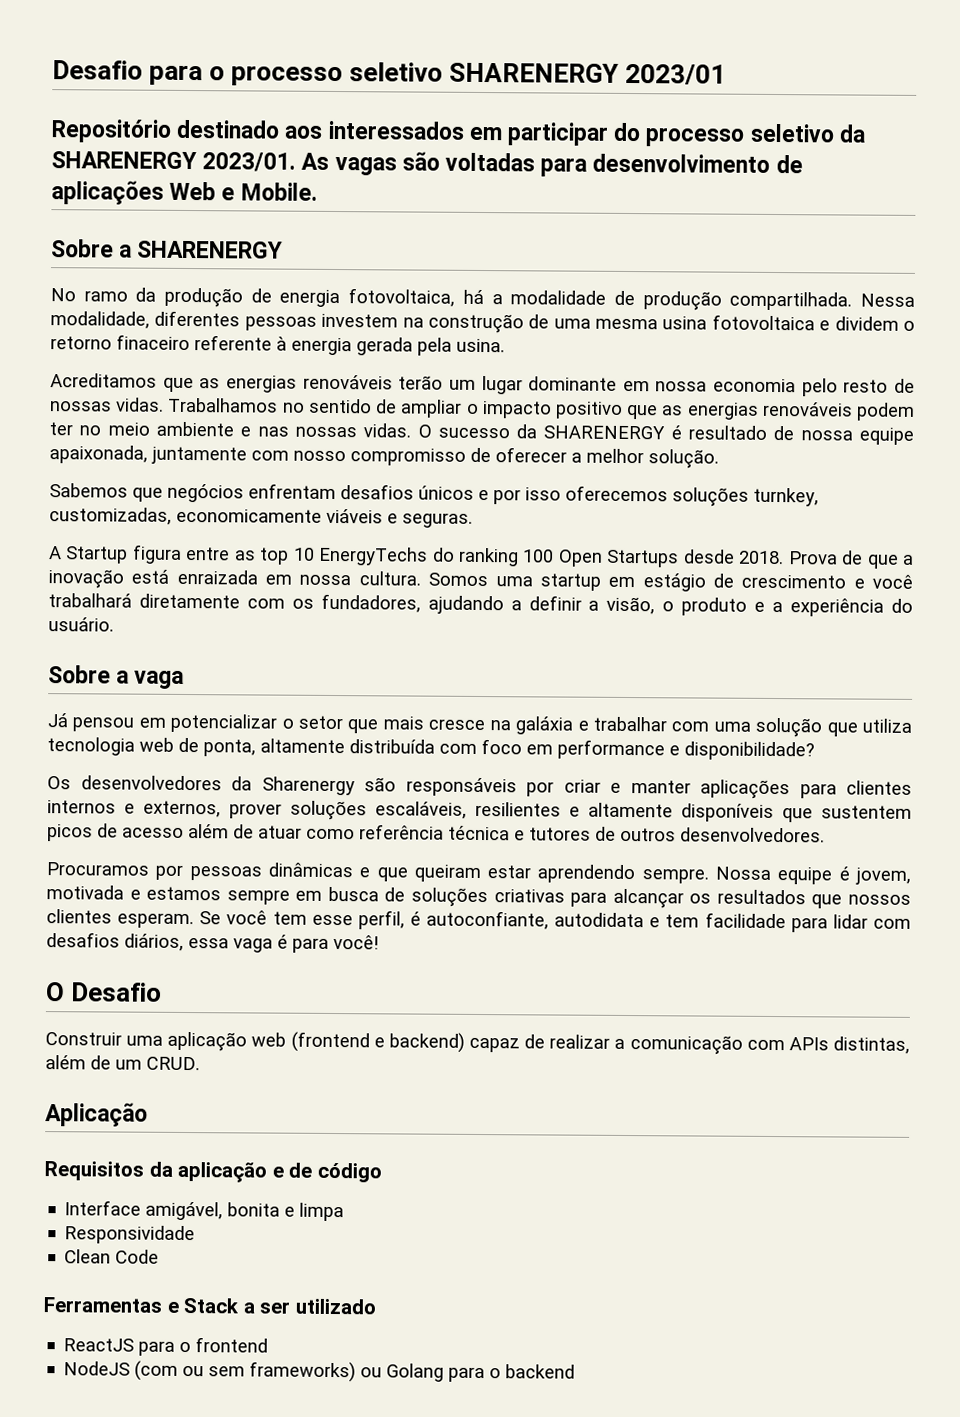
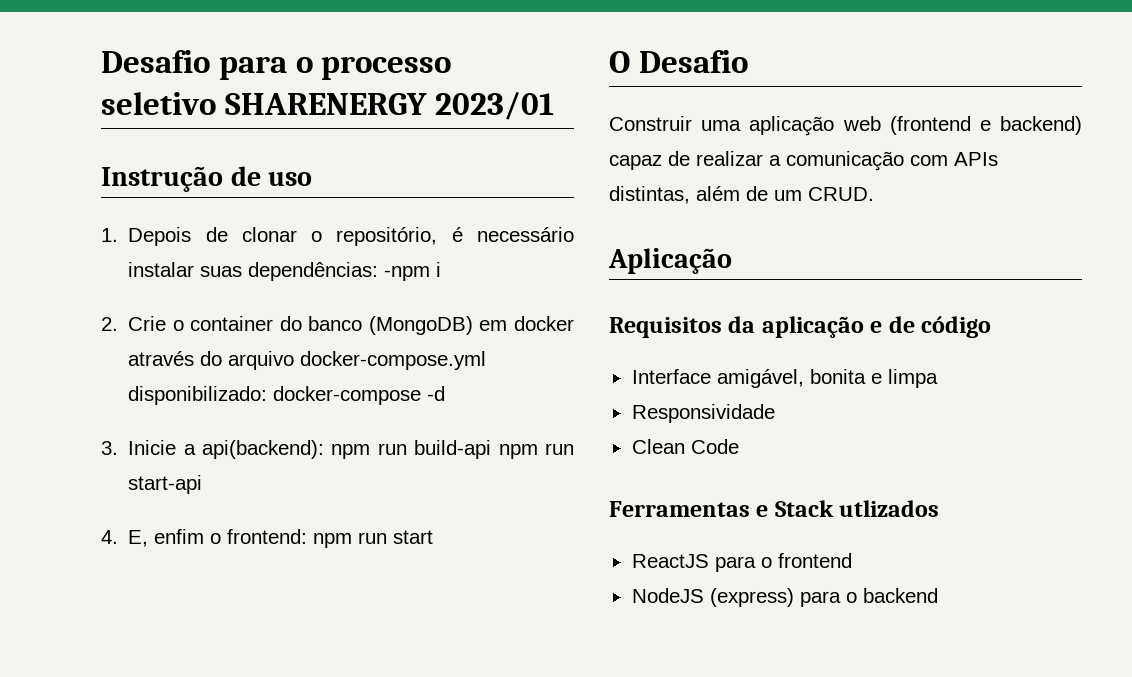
- Repositório destinado aos interessados em participar do processo seletivo da SHARENERGY 2023/01. As vagas são voltadas para desenvolvimento de aplicações Web e Mobile.
- Sobre a SHARENERGY
- No ramo da produção de energia fotovoltaica, há a modalidade de produção compartilhada. Nessa modalidade, diferentes pessoas investem na construção de uma mesma usina fotovoltaica e dividem o retorno finaceiro referente à energia gerada pela usina.
- Acreditamos que as energias renováveis terão um lugar dominante em nossa economia pelo resto de nossas vidas. Trabalhamos no sentido de ampliar o impacto positivo que as energias renováveis podem ter no meio ambiente e nas nossas vidas. O sucesso da SHARENERGY é resultado de nossa equipe apaixonada, juntamente com nosso compromisso de oferecer a melhor solução.
- Sabemos que negócios enfrentam desafios únicos e por isso oferecemos soluções turnkey, customizadas, economicamente viáveis e seguras.
- A Startup figura entre as top 10 EnergyTechs do ranking 100 Open Startups desde 2018. Prova de que a inovação está enraizada em nossa cultura. Somos uma startup em estágio de crescimento e você trabalhará diretamente com os fundadores, ajudando a definir a visão, o produto e a experiência do usuário.
- Sobre a vaga
- Já pensou em potencializar o setor que mais cresce na galáxia e trabalhar com uma solução que utiliza tecnologia web de ponta, altamente distribuída com foco em performance e disponibilidade?
- Os desenvolvedores da Sharenergy são responsáveis por criar e manter aplicações para clientes internos e externos, prover soluções escaláveis, resilientes e altamente disponíveis que sustentem picos de acesso além de atuar como referência técnica e tutores de outros desenvolvedores.
- Procuramos por pessoas dinâmicas e que queiram estar aprendendo sempre. Nossa equipe é jovem, motivada e estamos sempre em busca de soluções criativas para alcançar os resultados que nossos clientes esperam. Se você tem esse perfil, é autoconfiante, autodidata e tem facilidade para lidar com desafios diários, essa vaga é para você!
+ Instrução de uso
+ 1. Depois de clonar o repositório, é necessário instalar suas dependências: -npm i
+ 2. Crie o container do banco (MongoDB) em docker através do arquivo docker-compose.yml disponibilizado: docker-compose -d
+ 3. Inicie a api(backend): npm run build-api npm run start-api
+ 4. E, enfim o frontend: npm run start
- Ferramentas e Stack a ser utilizado
+ Ferramentas e Stack utlizados
- NodeJS (com ou sem frameworks) ou Golang para o backend
+ NodeJS (express) para o backend

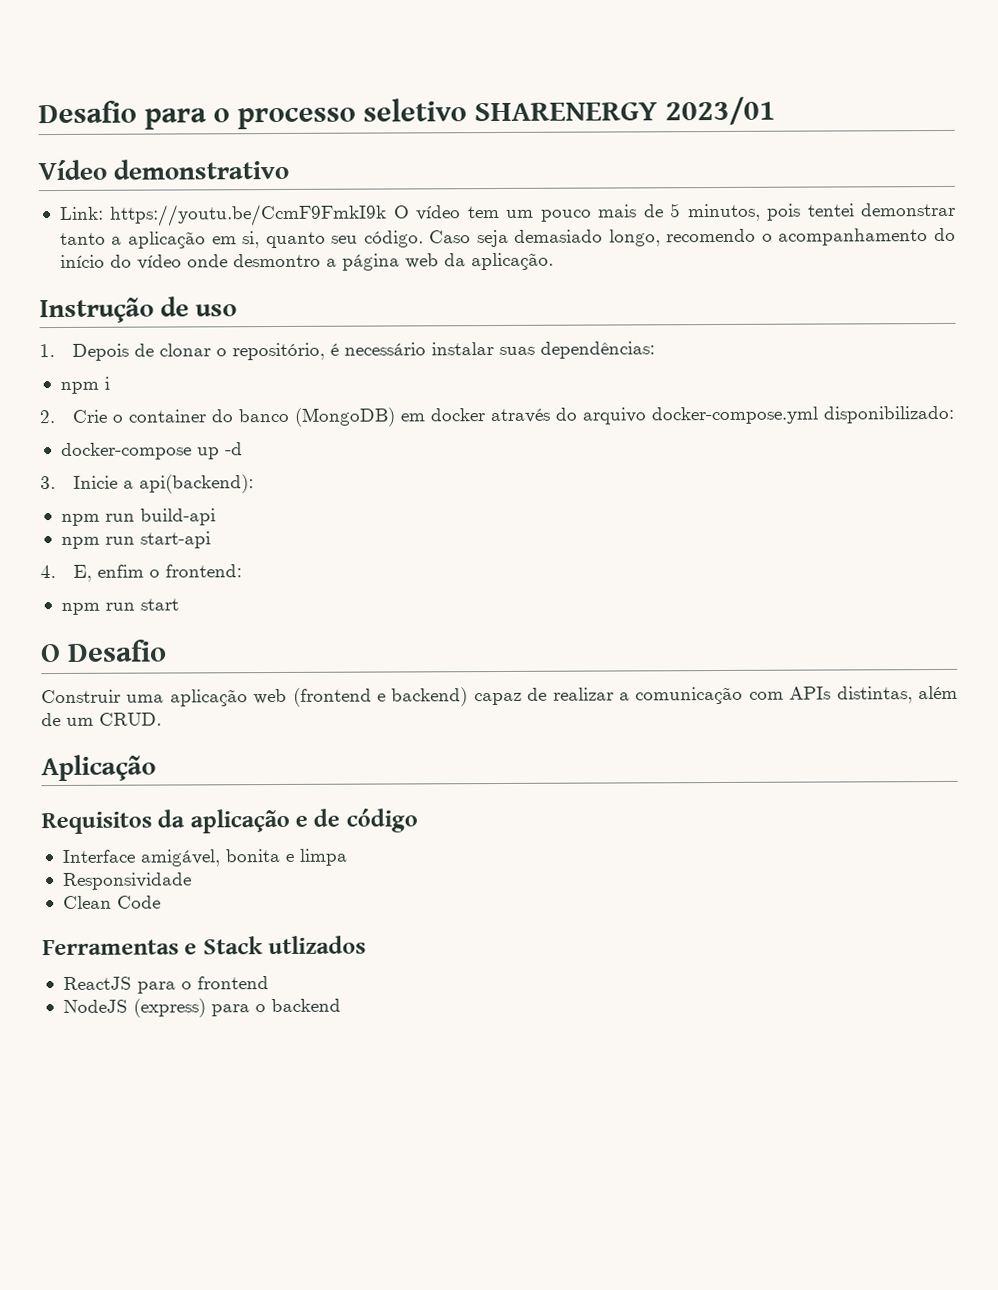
+ Vídeo demonstrativo
+ Link: https://youtu.be/CcmF9FmkI9k O vídeo tem um pouco mais de 5 minutos, pois tentei demonstrar tanto a aplicação em si, quanto seu código. Caso seja demasiado longo, recomendo o acompanhamento do início do vídeo onde desmontro a página web da aplicação.
- 1. Depois de clonar o repositório, é necessário instalar suas dependências: -npm i
+ 1. Depois de clonar o repositório, é necessário instalar suas dependências:
+ npm i
- 2. Crie o container do banco (MongoDB) em docker através do arquivo docker-compose.yml disponibilizado: docker-compose -d
+ 2. Crie o container do banco (MongoDB) em docker através do arquivo docker-compose.yml disponibilizado:
+ docker-compose up -d
- 3. Inicie a api(backend): npm run build-api npm run start-api
+ 3. Inicie a api(backend):
+ npm run build-api
+ npm run start-api
- 4. E, enfim o frontend: npm run start
+ 4. E, enfim o frontend:
+ npm run start

